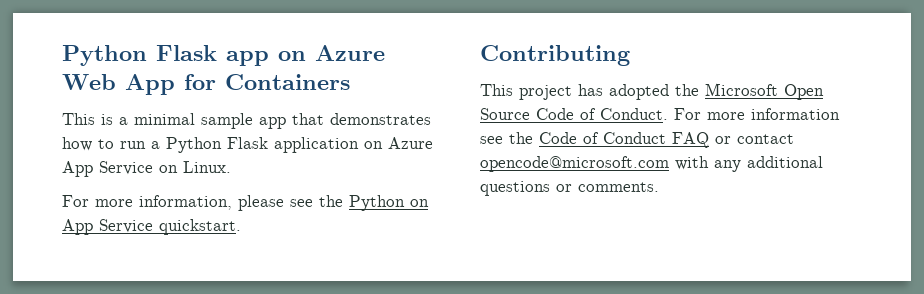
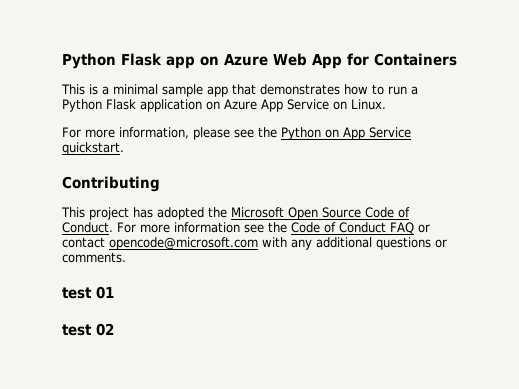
+ test 01
+ test 02

